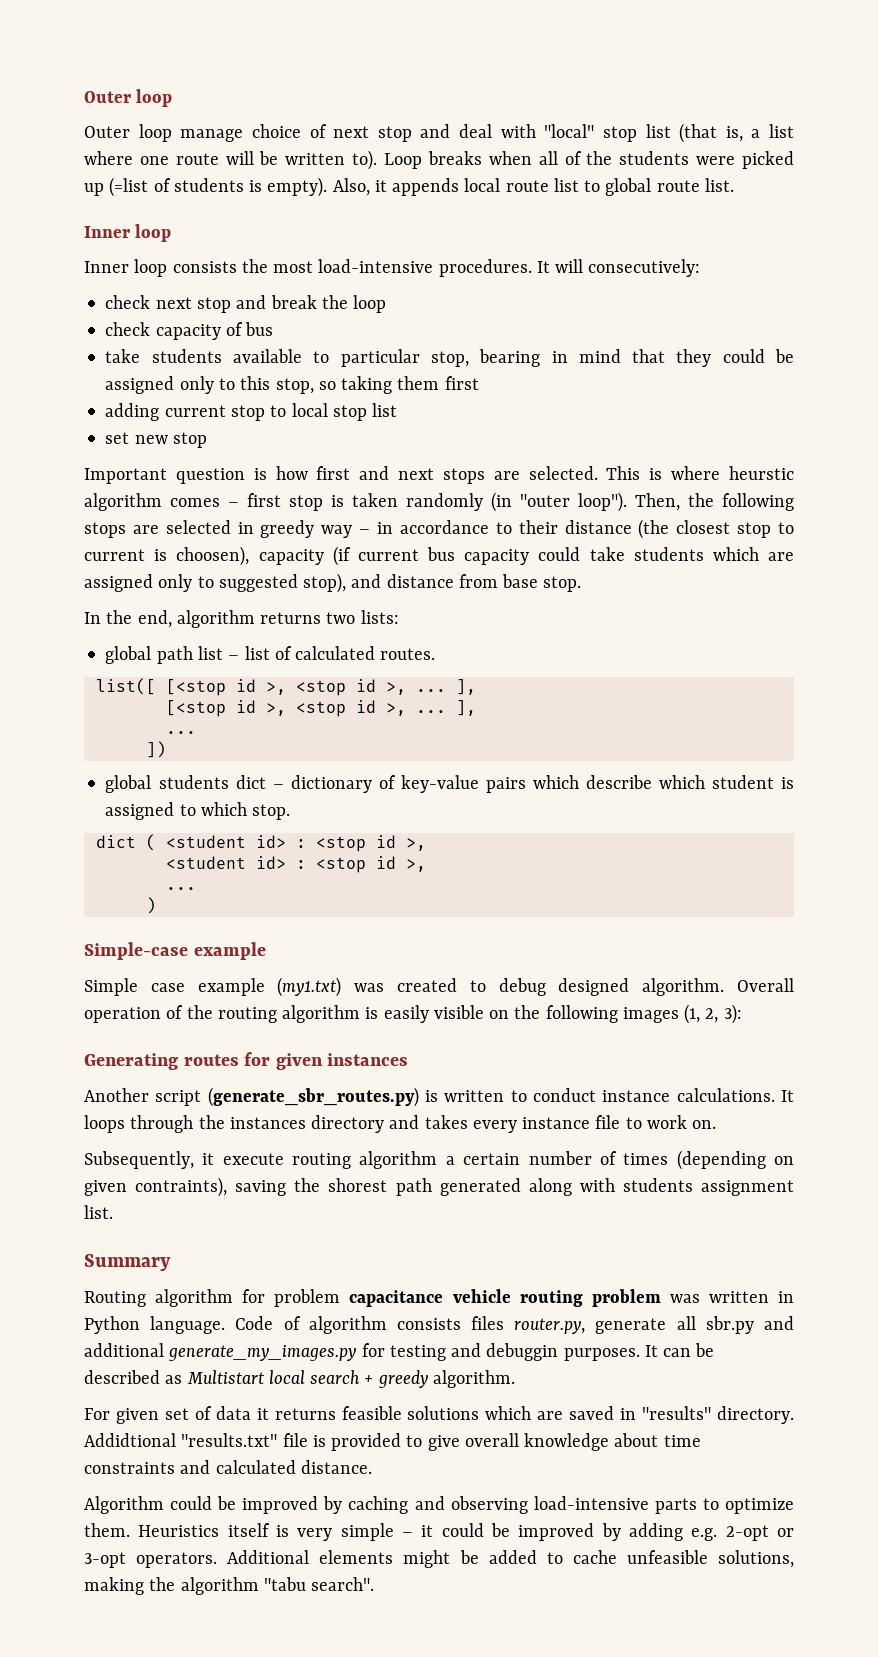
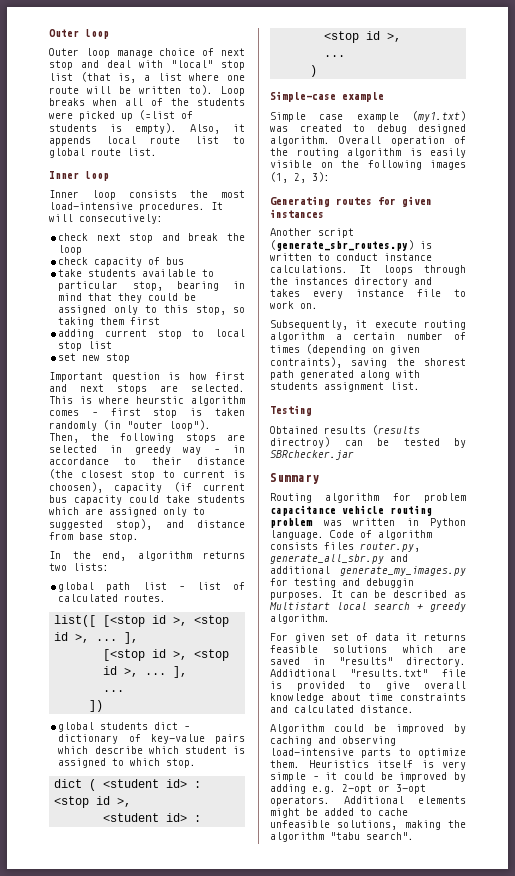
+ Testing
+ Obtained results (results directroy) can be tested by SBRchecker.jar
- Code of algorithm consists files router.py, generate all sbr.py and additional generate_my_images.py for testing and debuggin purposes.
+ Code of algorithm consists files router.py, generate_all_sbr.py and additional generate_my_images.py for testing and debuggin purposes.

